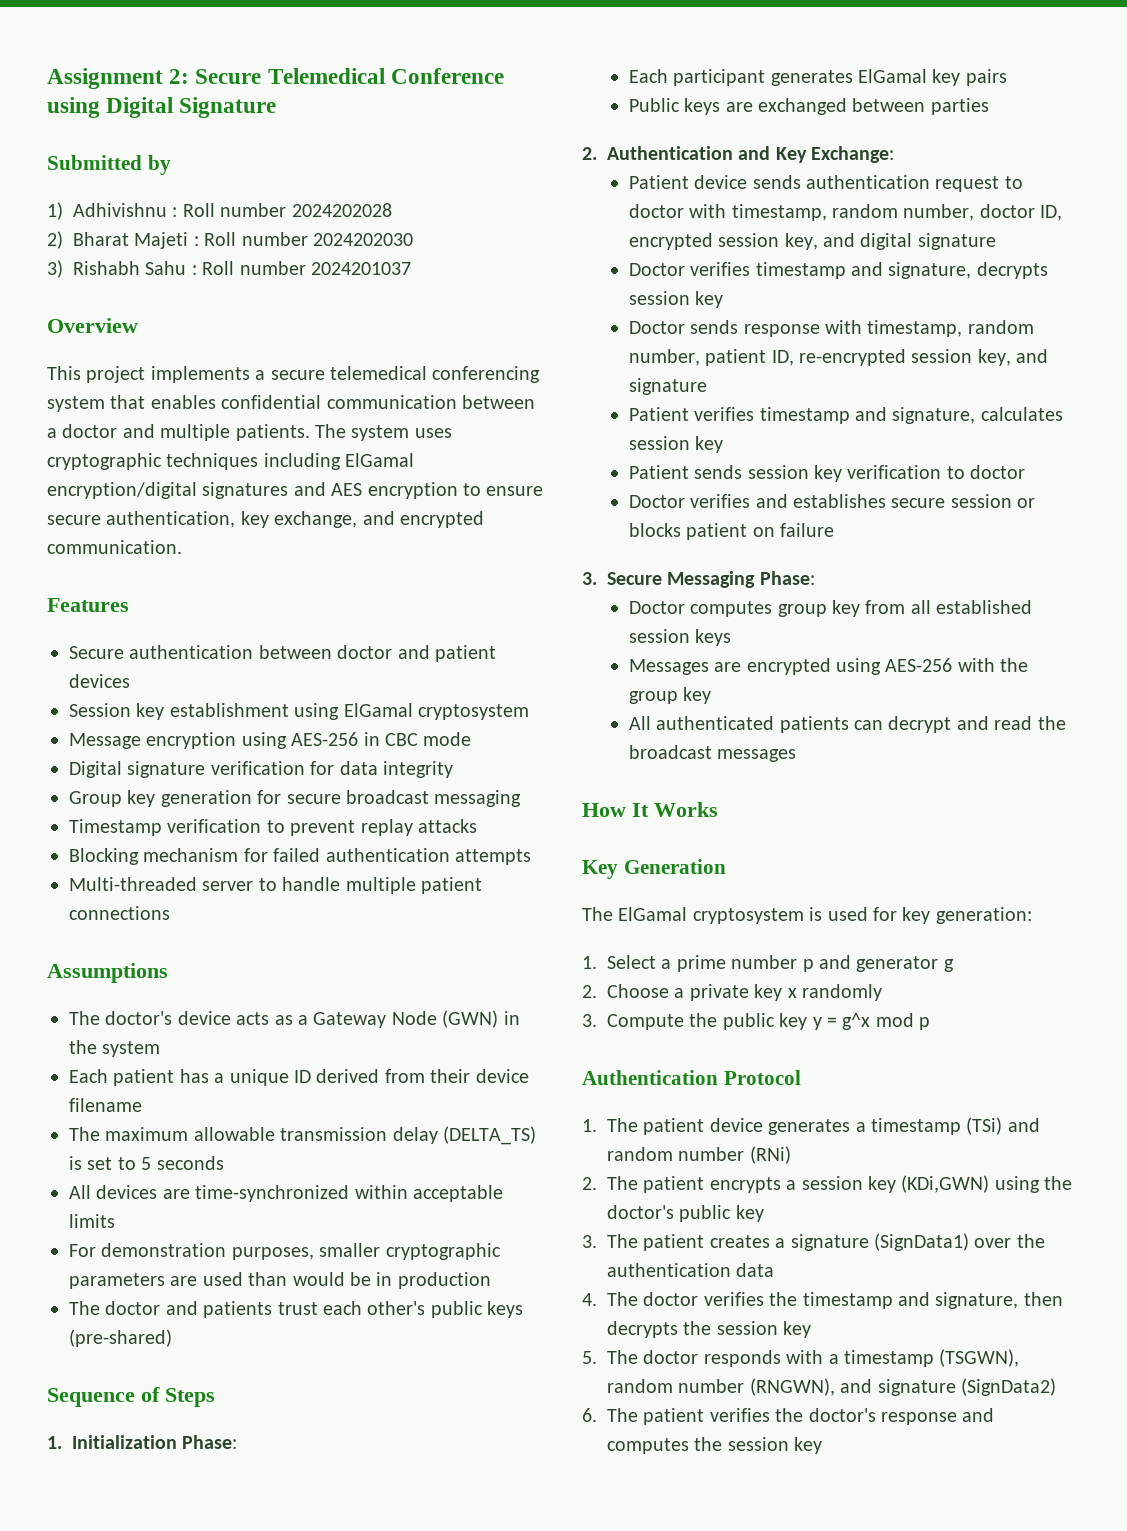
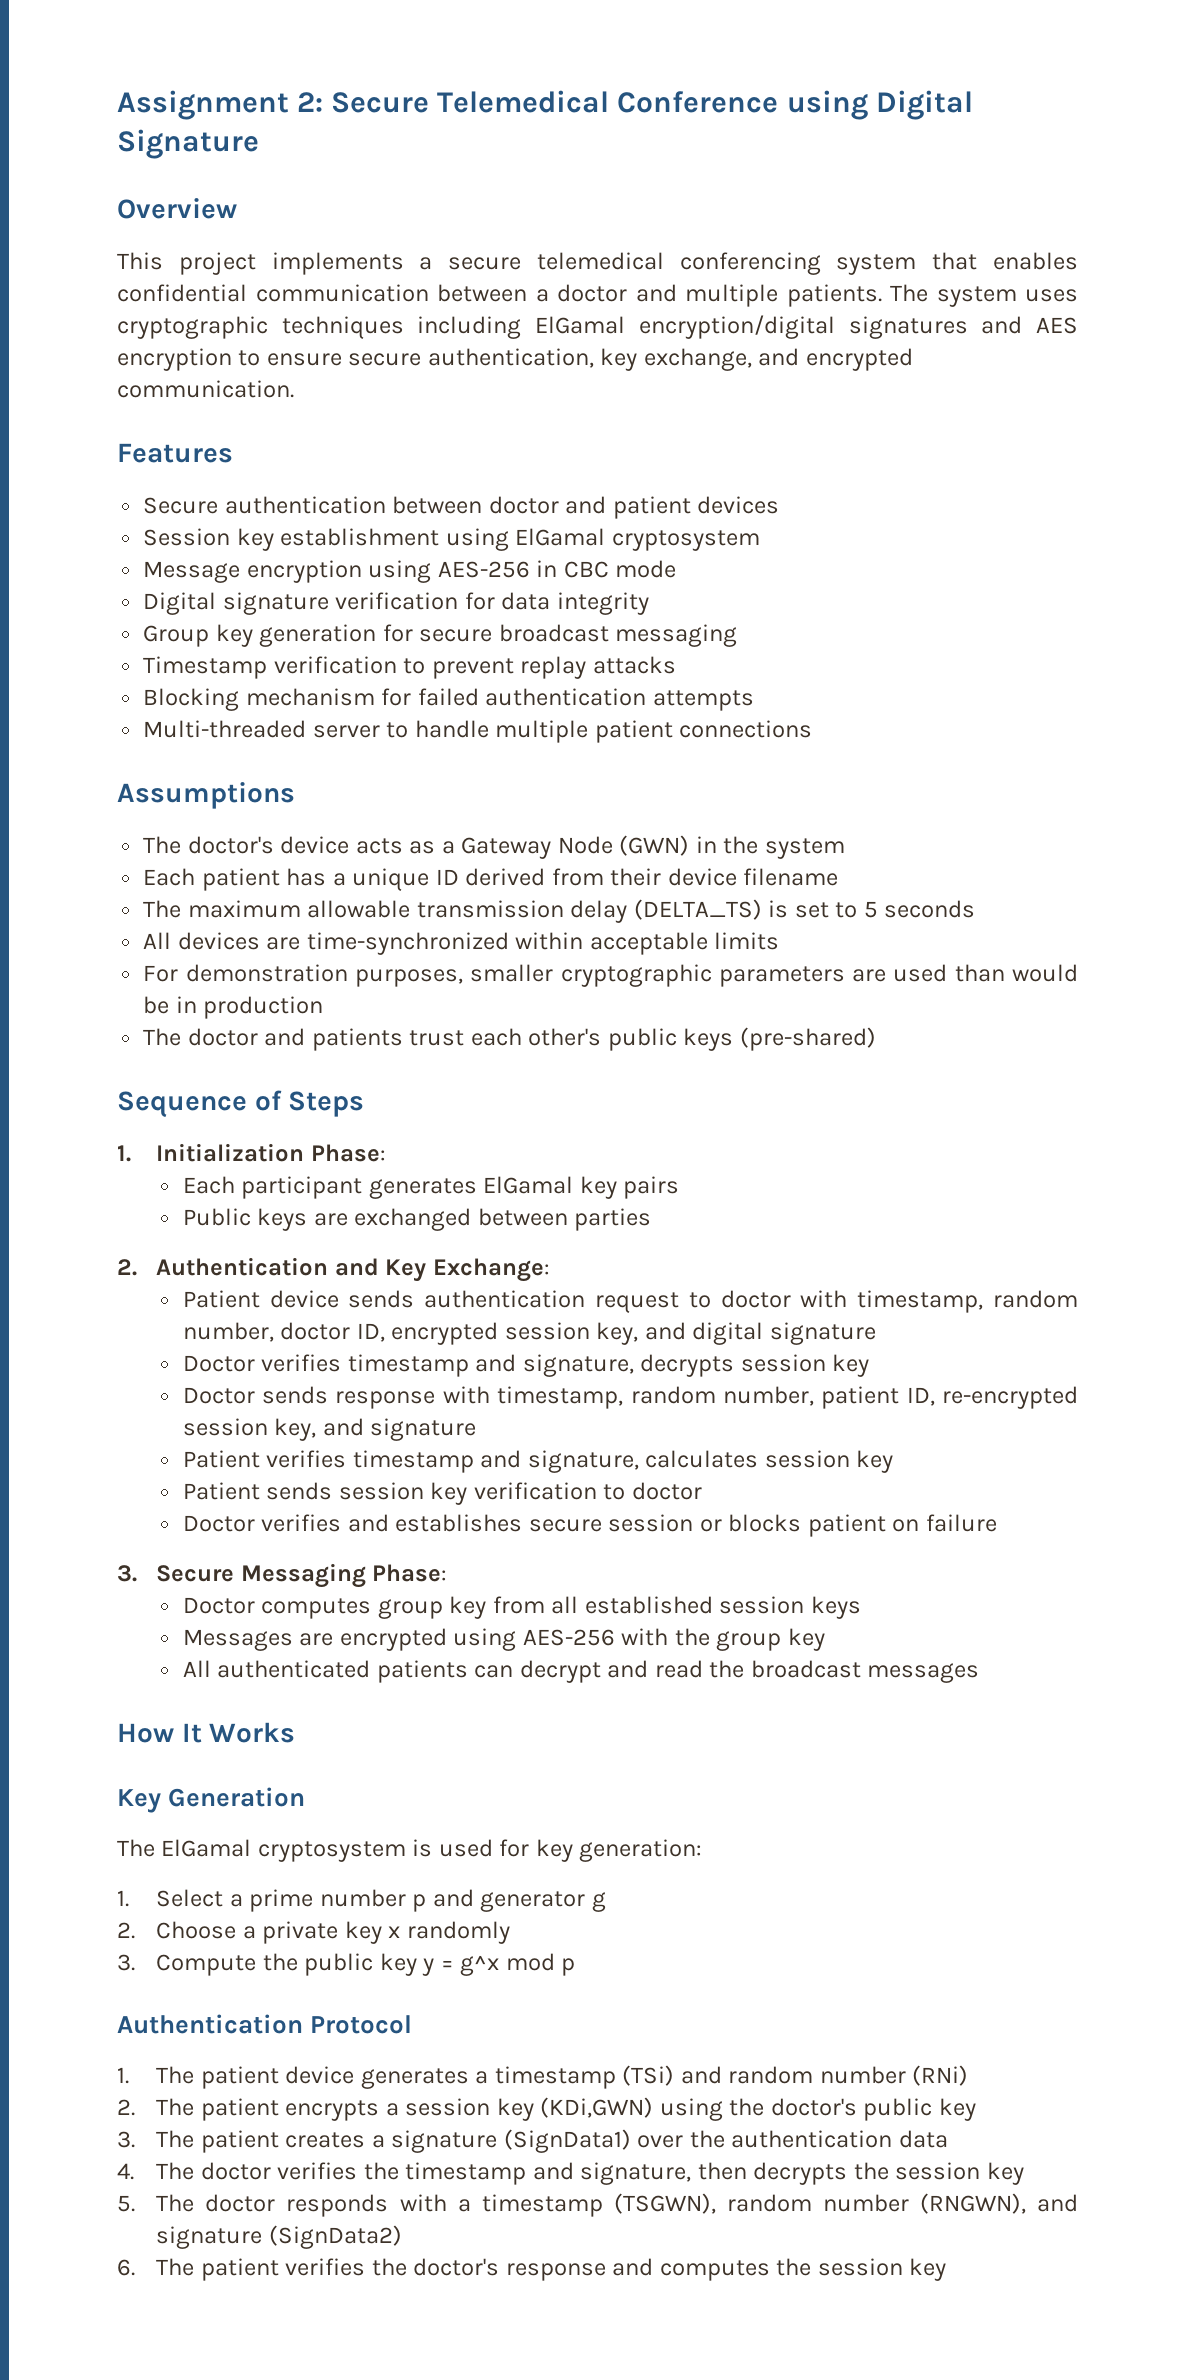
- Submitted by
- 1) Adhivishnu : Roll number 2024202028
- 2) Bharat Majeti : Roll number 2024202030
- 3) Rishabh Sahu : Roll number 2024201037

